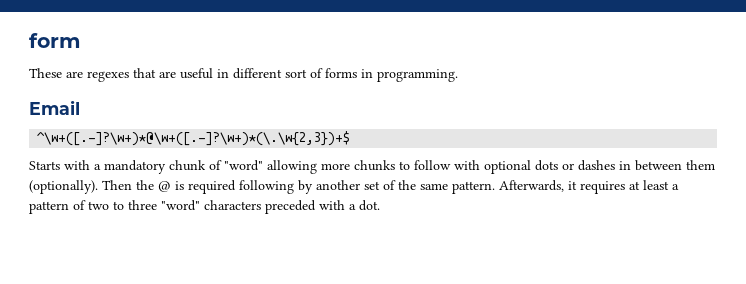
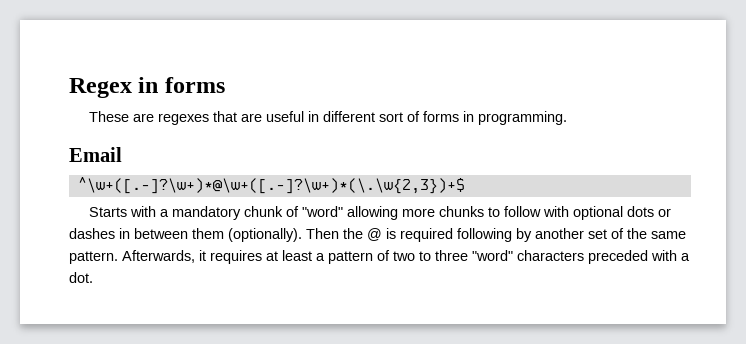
- form
+ Regex in forms

